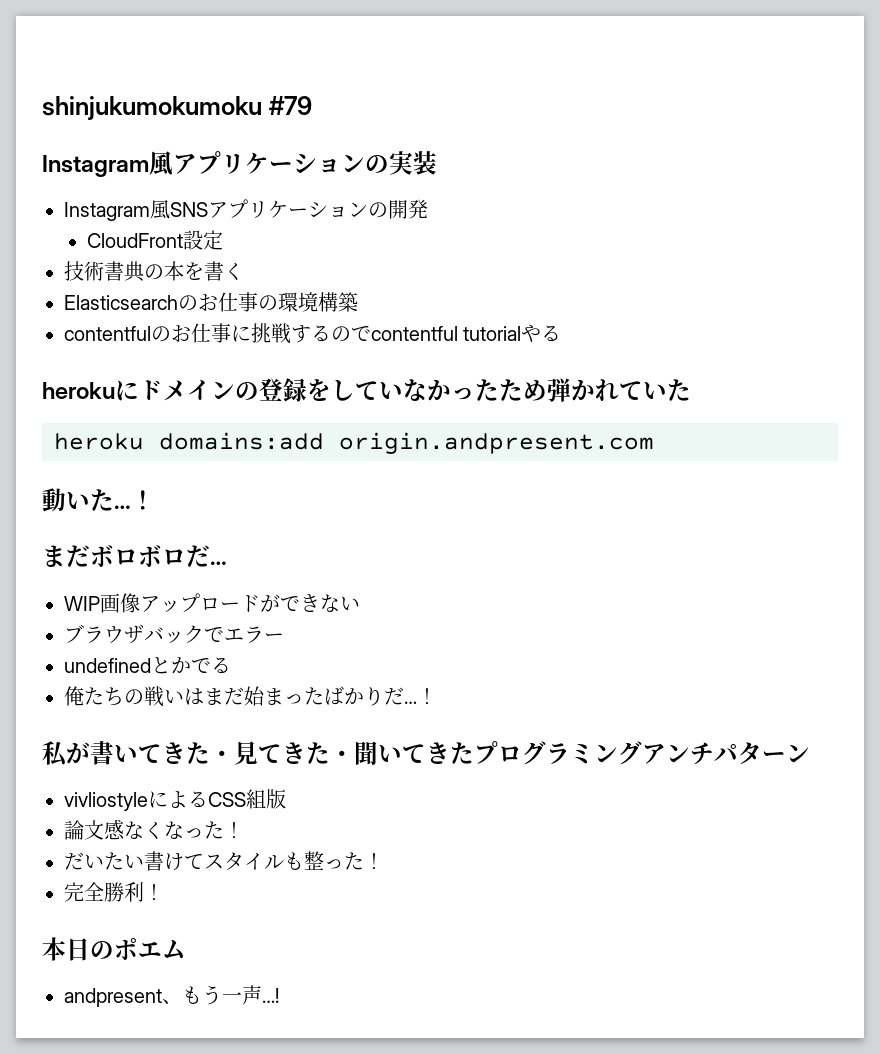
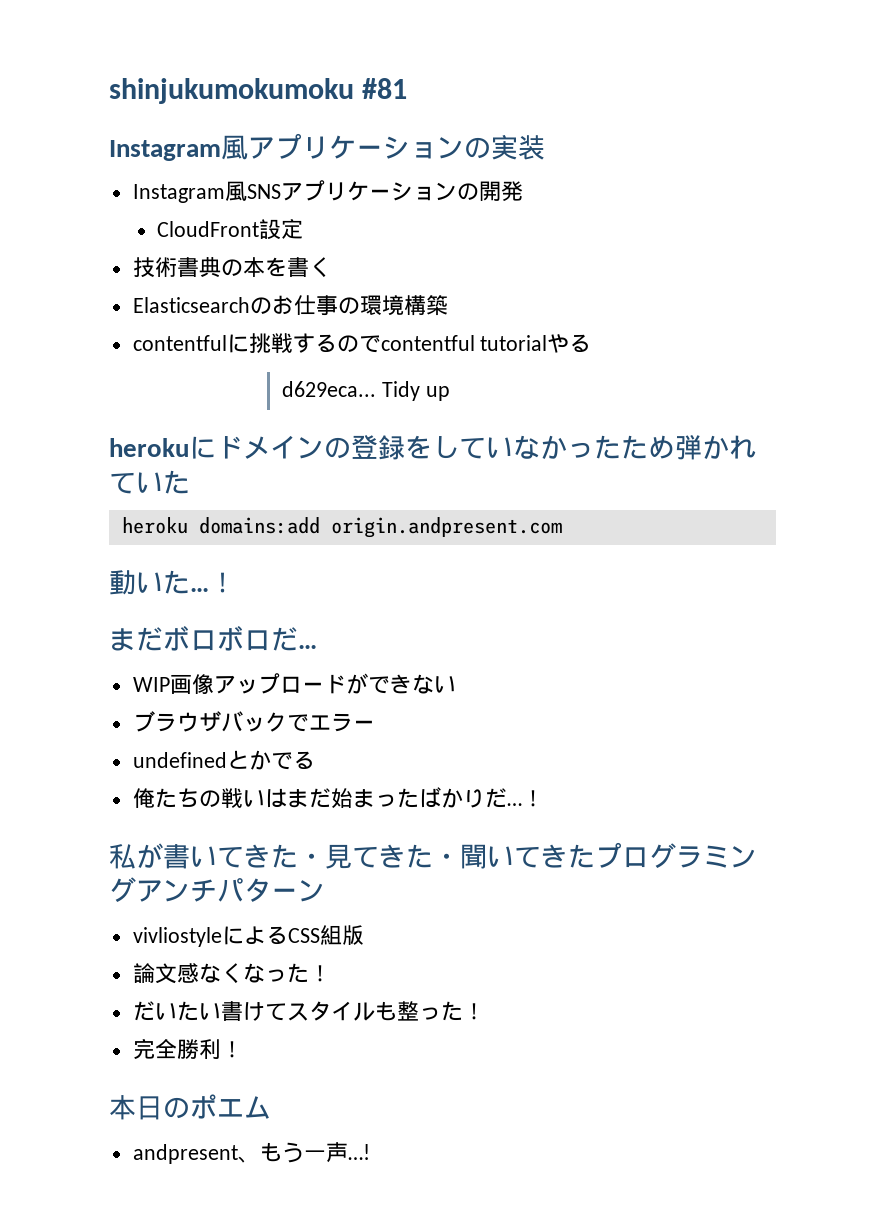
- shinjukumokumoku #79
+ shinjukumokumoku #81
- contentfulのお仕事に挑戦するのでcontentful tutorialやる
+ contentfulに挑戦するのでcontentful tutorialやる
+ d629eca... Tidy up

